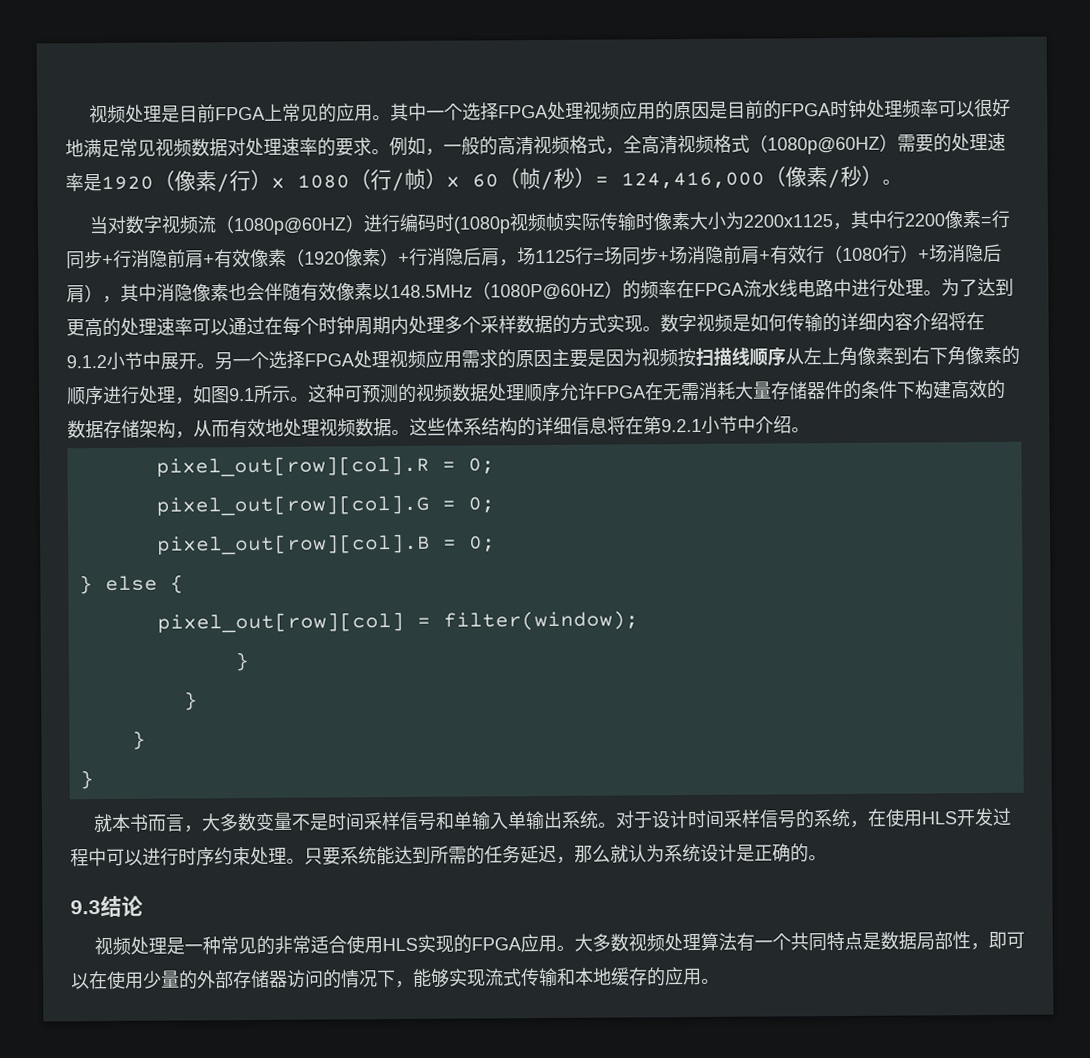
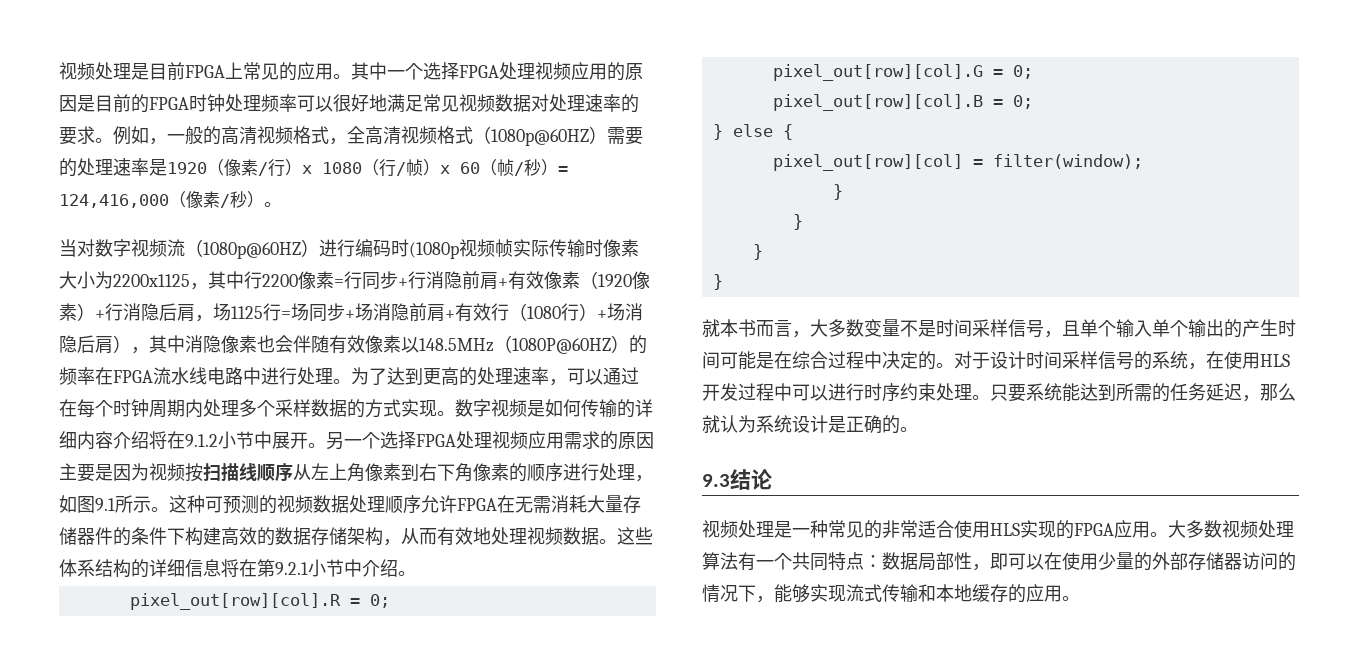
- 为了达到更高的处理速率可以通过在每个时钟周期内处理多个采样数据的方式实现。
+ 为了达到更高的处理速率，可以通过在每个时钟周期内处理多个采样数据的方式实现。
- 就本书而言，大多数变量不是时间采样信号和单输入单输出系统。
+ 就本书而言，大多数变量不是时间采样信号，且单个输入单个输出的产生时间可能是在综合过程中决定的。
- 大多数视频处理算法有一个共同特点是数据局部性，即可以在使用少量的外部存储器访问的情况下，能够实现流式传输和本地缓存的应用。
+ 大多数视频处理算法有一个共同特点：数据局部性，即可以在使用少量的外部存储器访问的情况下，能够实现流式传输和本地缓存的应用。

